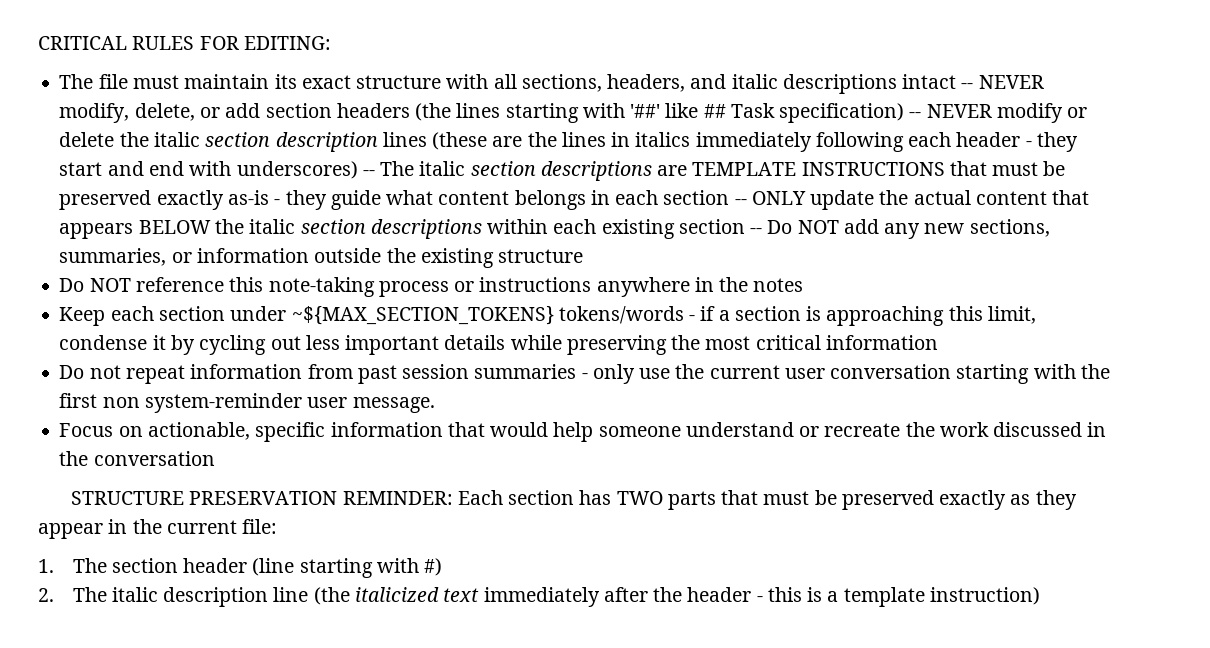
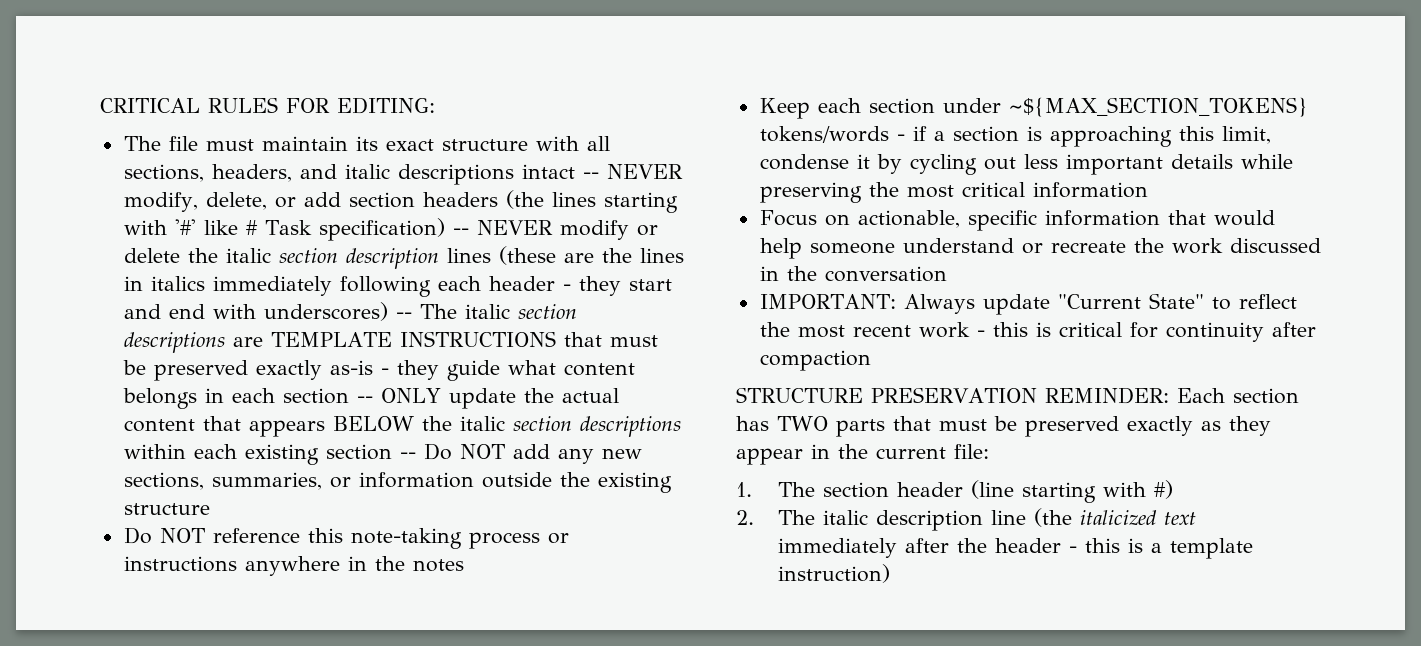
- The file must maintain its exact structure with all sections, headers, and italic descriptions intact -- NEVER modify, delete, or add section headers (the lines starting with '##' like ## Task specification) -- NEVER modify or delete the italic section description lines (these are the lines in italics immediately following each header - they start and end with underscores) -- The italic section descriptions are TEMPLATE INSTRUCTIONS that must be preserved exactly as-is - they guide what content belongs in each section -- ONLY update the actual content that appears BELOW the italic section descriptions within each existing section -- Do NOT add any new sections, summaries, or information outside the existing structure
+ The file must maintain its exact structure with all sections, headers, and italic descriptions intact -- NEVER modify, delete, or add section headers (the lines starting with '#' like # Task specification) -- NEVER modify or delete the italic section description lines (these are the lines in italics immediately following each header - they start and end with underscores) -- The italic section descriptions are TEMPLATE INSTRUCTIONS that must be preserved exactly as-is - they guide what content belongs in each section -- ONLY update the actual content that appears BELOW the italic section descriptions within each existing section -- Do NOT add any new sections, summaries, or information outside the existing structure
- Do not repeat information from past session summaries - only use the current user conversation starting with the first non system-reminder user message.
+ IMPORTANT: Always update "Current State" to reflect the most recent work - this is critical for continuity after compaction

